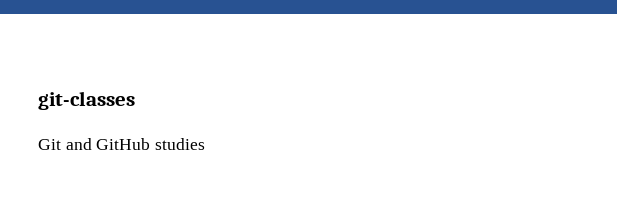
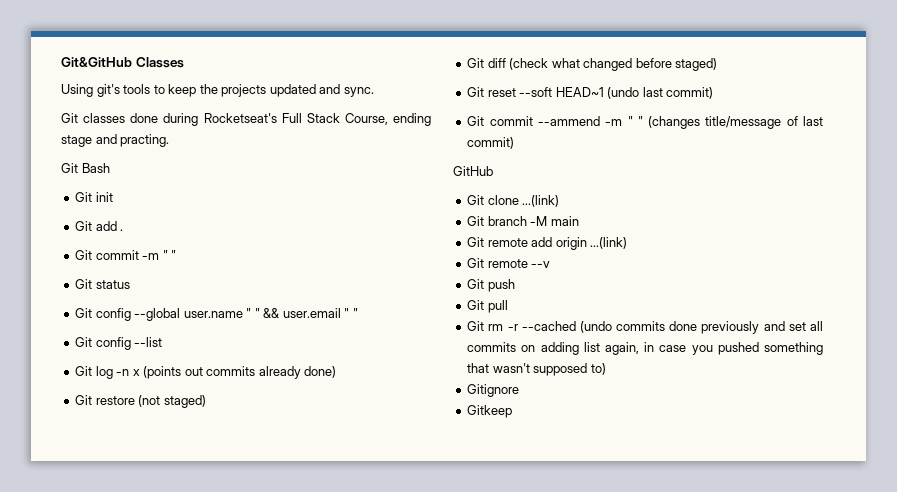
- git-classes
- Git and GitHub studies
+ Git&GitHub Classes
+ Using git's tools to keep the projects updated and sync.
+ Git classes done during Rocketseat's Full Stack Course, ending stage and practing.
+ Git Bash
+ Git init
+ Git add .
+ Git commit -m " "
+ Git status
+ Git config --global user.name " " && user.email " "
+ Git config --list
+ Git log -n x (points out commits already done)
+ Git restore (not staged)
+ Git diff (check what changed before staged)
+ Git reset --soft HEAD~1 (undo last commit)
+ Git commit --ammend -m " " (changes title/message of last commit)
+ GitHub
+ Git clone ...(link)
+ Git branch -M main
+ Git remote add origin ...(link)
+ Git remote --v
+ Git push
+ Git pull
+ Git rm -r --cached (undo commits done previously and set all commits on adding list again, in case you pushed something that wasn't supposed to)
+ Gitignore
+ Gitkeep

